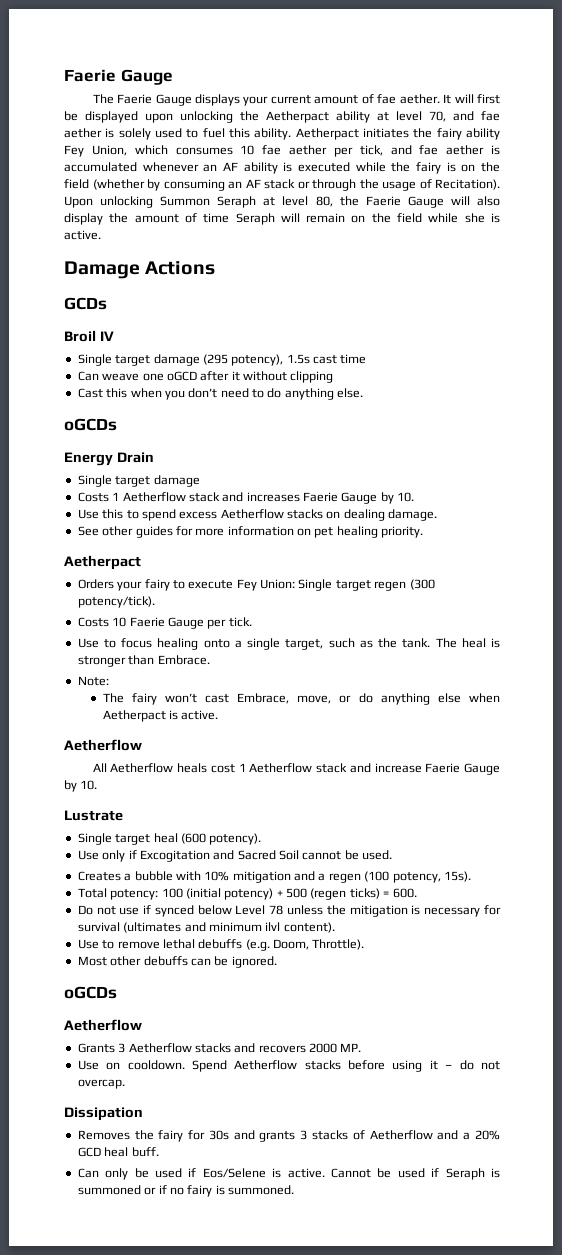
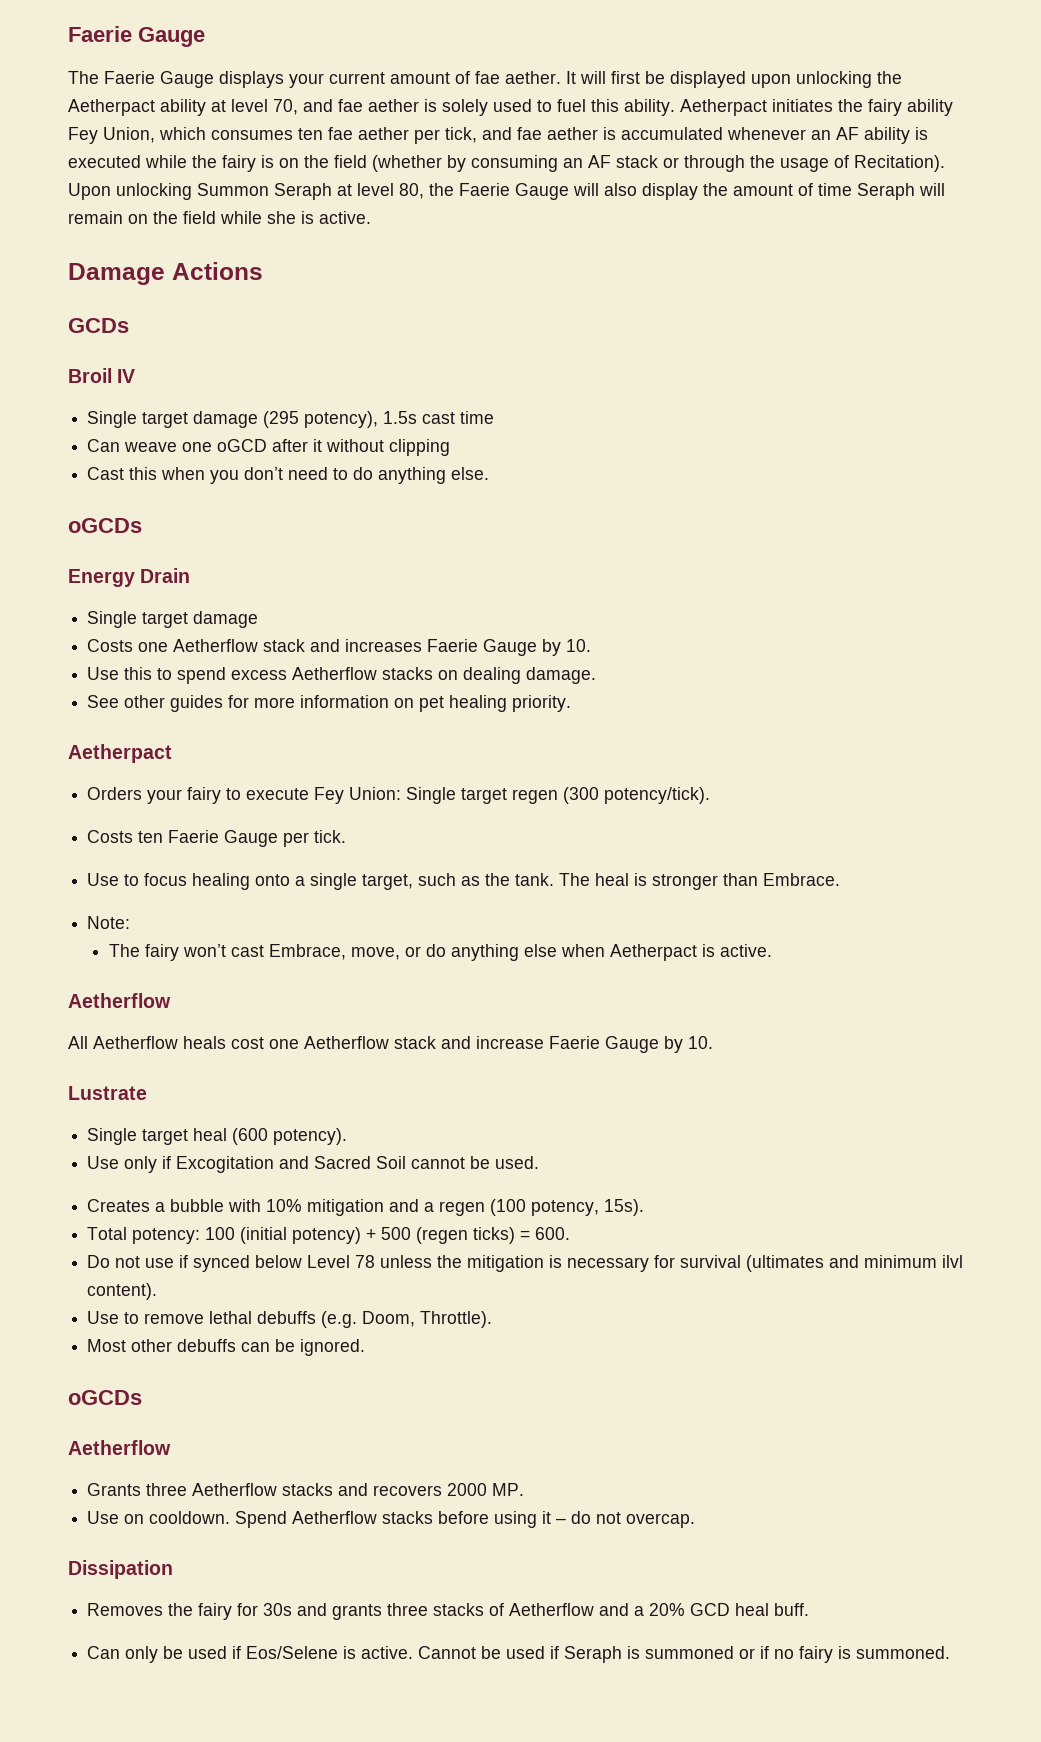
- Aetherpact initiates the fairy ability Fey Union, which consumes 10 fae aether per tick, and fae aether is accumulated whenever an AF ability is executed while the fairy is on the field (whether by consuming an AF stack or through the usage of Recitation).
+ Aetherpact initiates the fairy ability Fey Union, which consumes ten fae aether per tick, and fae aether is accumulated whenever an AF ability is executed while the fairy is on the field (whether by consuming an AF stack or through the usage of Recitation).
- Costs 1 Aetherflow stack and increases Faerie Gauge by 10.
+ Costs one Aetherflow stack and increases Faerie Gauge by 10.
- Costs 10 Faerie Gauge per tick.
+ Costs ten Faerie Gauge per tick.
- All Aetherflow heals cost 1 Aetherflow stack and increase Faerie Gauge by 10.
+ All Aetherflow heals cost one Aetherflow stack and increase Faerie Gauge by 10.
- Grants 3 Aetherflow stacks and recovers 2000 MP.
+ Grants three Aetherflow stacks and recovers 2000 MP.
- Removes the fairy for 30s and grants 3 stacks of Aetherflow and a 20% GCD heal buff.
+ Removes the fairy for 30s and grants three stacks of Aetherflow and a 20% GCD heal buff.

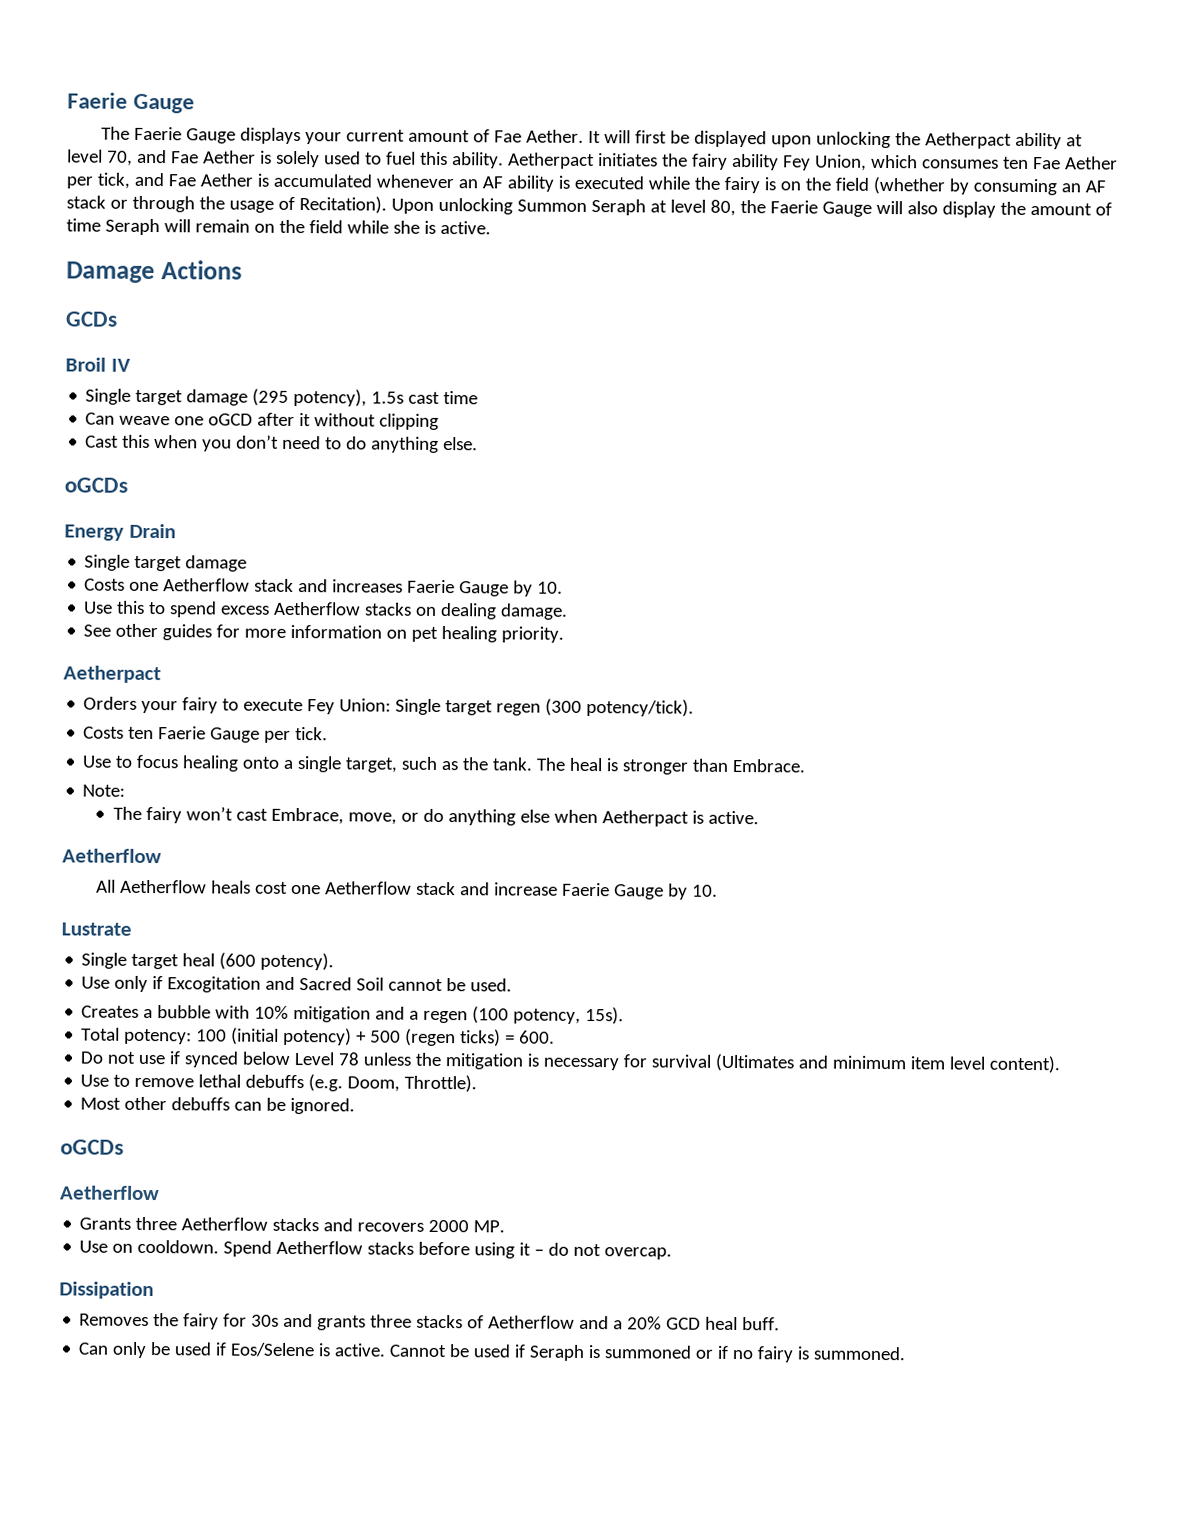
- The Faerie Gauge displays your current amount of fae aether.
+ The Faerie Gauge displays your current amount of Fae Aether.
- It will first be displayed upon unlocking the Aetherpact ability at level 70, and fae aether is solely used to fuel this ability.
+ It will first be displayed upon unlocking the Aetherpact ability at level 70, and Fae Aether is solely used to fuel this ability.
- Aetherpact initiates the fairy ability Fey Union, which consumes ten fae aether per tick, and fae aether is accumulated whenever an AF ability is executed while the fairy is on the field (whether by consuming an AF stack or through the usage of Recitation).
+ Aetherpact initiates the fairy ability Fey Union, which consumes ten Fae Aether per tick, and Fae Aether is accumulated whenever an AF ability is executed while the fairy is on the field (whether by consuming an AF stack or through the usage of Recitation).
- Do not use if synced below Level 78 unless the mitigation is necessary for survival (ultimates and minimum ilvl content).
+ Do not use if synced below Level 78 unless the mitigation is necessary for survival (Ultimates and minimum item level content).

